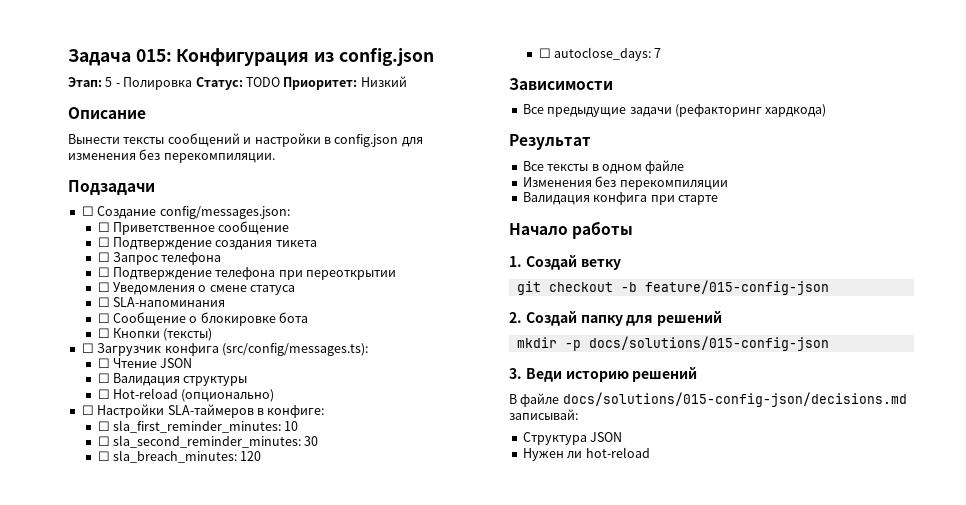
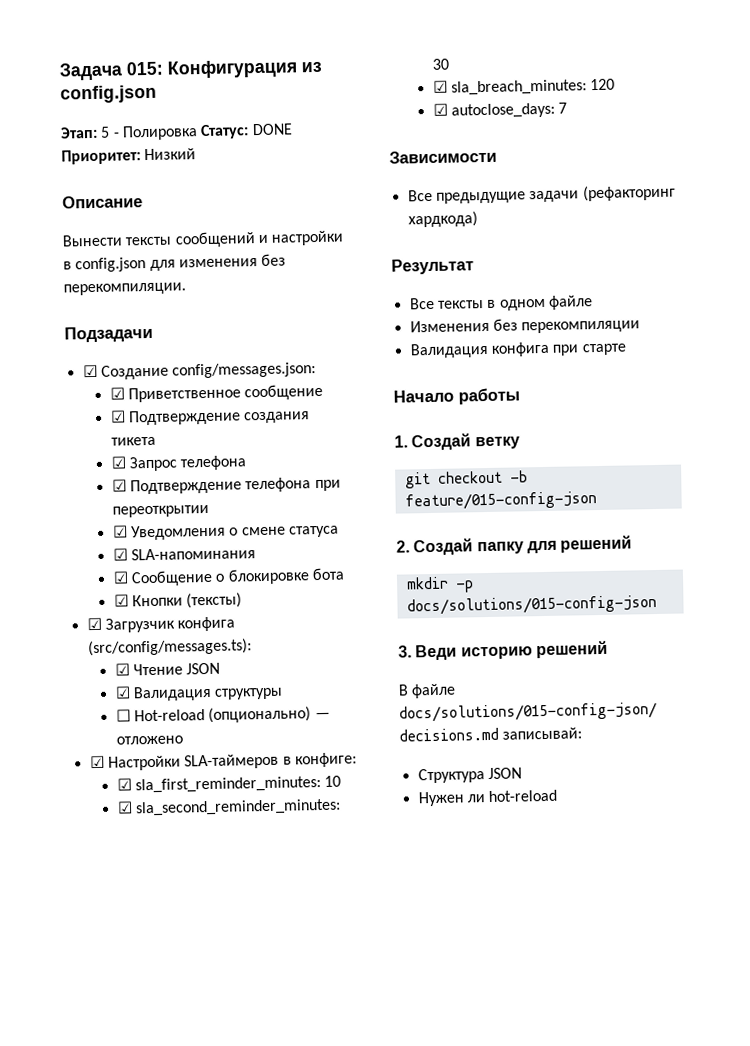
- Этап: 5 - Полировка Статус: TODO Приоритет: Низкий
+ Этап: 5 - Полировка Статус: DONE Приоритет: Низкий
- ☐ Создание config/messages.json:
+ ☑ Создание config/messages.json:
- ☐ Приветственное сообщение
+ ☑ Приветственное сообщение
- ☐ Подтверждение создания тикета
+ ☑ Подтверждение создания тикета
- ☐ Запрос телефона
+ ☑ Запрос телефона
- ☐ Подтверждение телефона при переоткрытии
+ ☑ Подтверждение телефона при переоткрытии
- ☐ Уведомления о смене статуса
+ ☑ Уведомления о смене статуса
- ☐ SLA-напоминания
+ ☑ SLA-напоминания
- ☐ Сообщение о блокировке бота
+ ☑ Сообщение о блокировке бота
- ☐ Кнопки (тексты)
+ ☑ Кнопки (тексты)
- ☐ Загрузчик конфига (src/config/messages.ts):
+ ☑ Загрузчик конфига (src/config/messages.ts):
- ☐ Чтение JSON
+ ☑ Чтение JSON
- ☐ Валидация структуры
+ ☑ Валидация структуры
- ☐ Hot-reload (опционально)
- ☐ Настройки SLA-таймеров в конфиге:
+ ☐ Hot-reload (опционально) — отложено
+ ☑ Настройки SLA-таймеров в конфиге:
- ☐ sla_first_reminder_minutes: 10
+ ☑ sla_first_reminder_minutes: 10
- ☐ sla_second_reminder_minutes: 30
+ ☑ sla_second_reminder_minutes: 30
- ☐ sla_breach_minutes: 120
+ ☑ sla_breach_minutes: 120
- ☐ autoclose_days: 7
+ ☑ autoclose_days: 7

